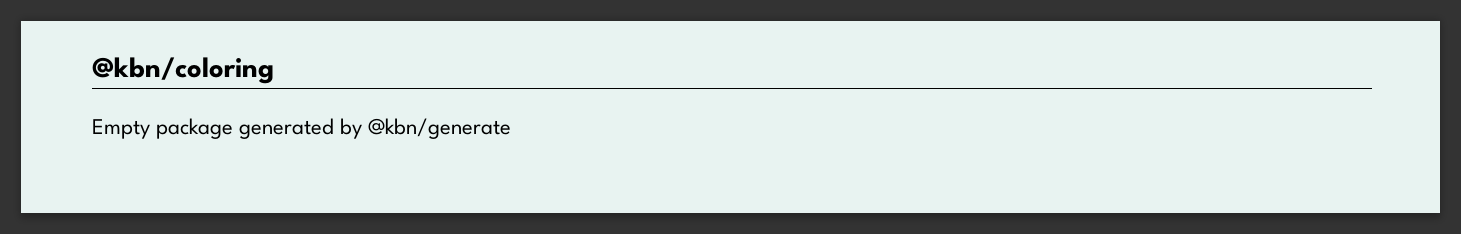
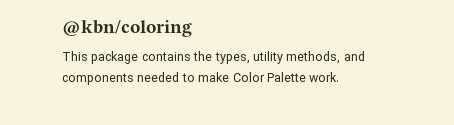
- Empty package generated by @kbn/generate
+ This package contains the types, utility methods, and components needed to make Color Palette work.

